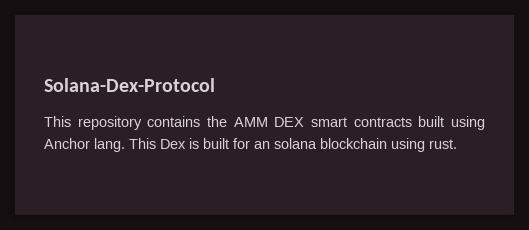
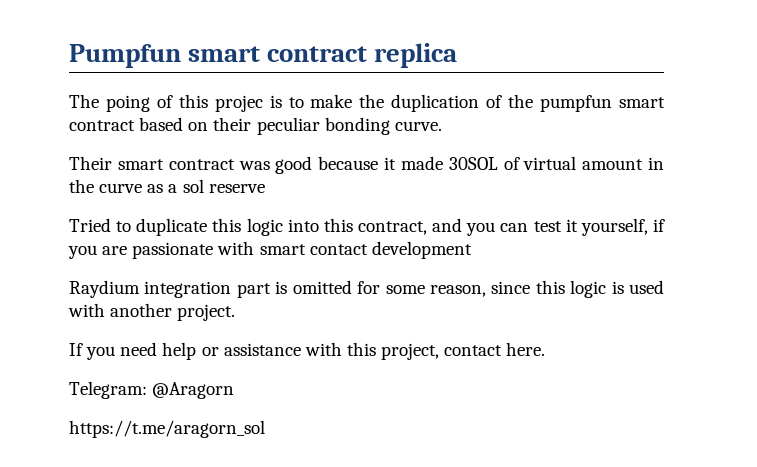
- Solana-Dex-Protocol
- This repository contains the AMM DEX smart contracts built using Anchor lang. This Dex is built for an solana blockchain using rust.
+ Pumpfun smart contract replica
+ The poing of this projec is to make the duplication of the pumpfun smart contract based on their peculiar bonding curve.
+ Their smart contract was good because it made 30SOL of virtual amount in the curve as a sol reserve
+ Tried to duplicate this logic into this contract, and you can test it yourself, if you are passionate with smart contact development
+ Raydium integration part is omitted for some reason, since this logic is used with another project.
+ If you need help or assistance with this project, contact here.
+ Telegram: @Aragorn
+ https://t.me/aragorn_sol

